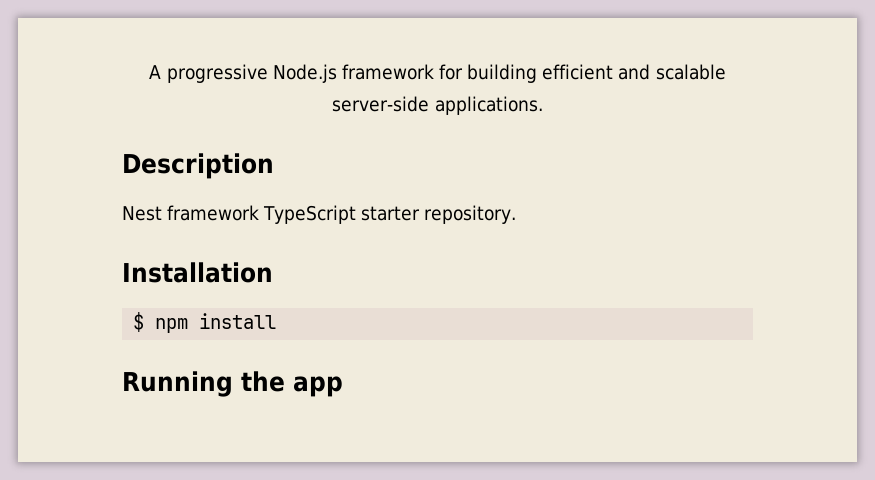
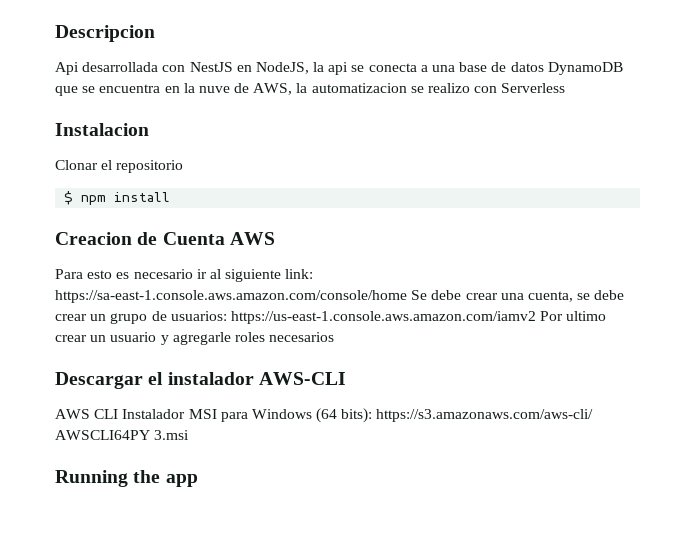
- A progressive Node.js framework for building efficient and scalable server-side applications.
- Description
- Nest framework TypeScript starter repository.
- Installation
+ Descripcion
+ Api desarrollada con NestJS en NodeJS, la api se conecta a una base de datos DynamoDB que se encuentra en la nuve de AWS, la automatizacion se realizo con Serverless
+ Instalacion
+ Clonar el repositorio
  $ npm install
+ Creacion de Cuenta AWS
+ Para esto es necesario ir al siguiente link: https://sa-east-1.console.aws.amazon.com/console/home Se debe crear una cuenta, se debe crear un grupo de usuarios: https://us-east-1.console.aws.amazon.com/iamv2 Por ultimo crear un usuario y agregarle roles necesarios
+ Descargar el instalador AWS-CLI
+ AWS CLI Instalador MSI para Windows (64 bits): https://s3.amazonaws.com/aws-cli/ AWSCLI64PY 3.msi

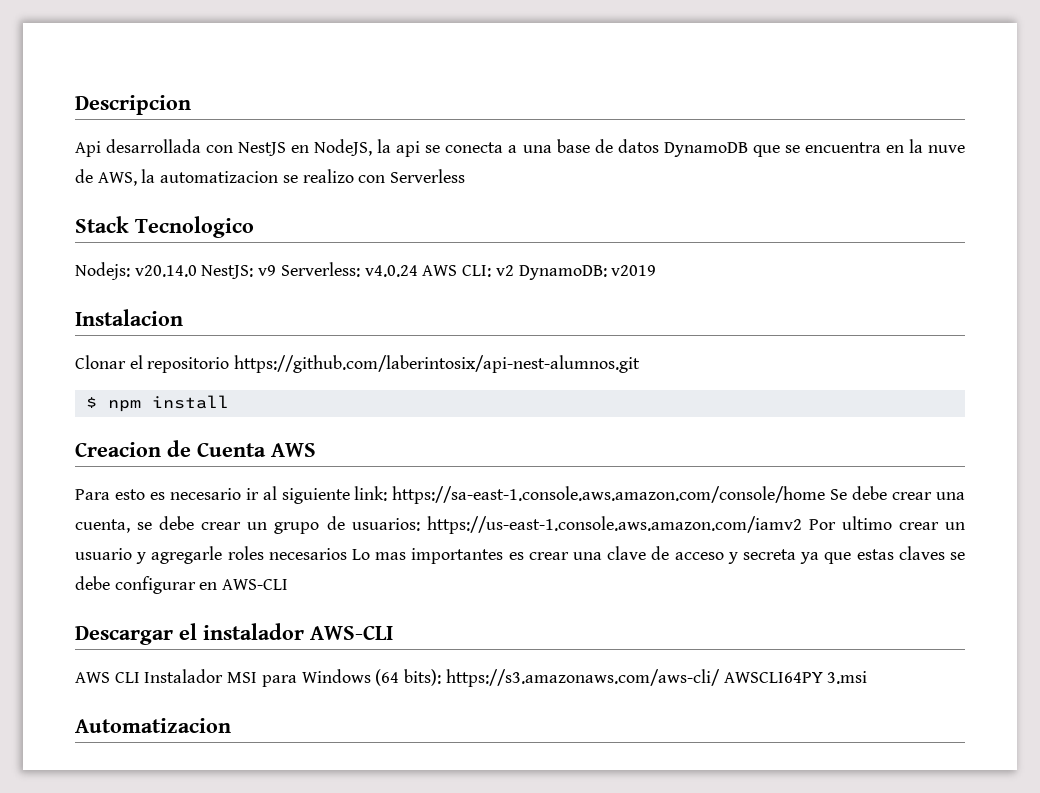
+ Stack Tecnologico
+ Nodejs: v20.14.0 NestJS: v9 Serverless: v4.0.24 AWS CLI: v2 DynamoDB: v2019
- Clonar el repositorio
+ Clonar el repositorio https://github.com/laberintosix/api-nest-alumnos.git
- Para esto es necesario ir al siguiente link: https://sa-east-1.console.aws.amazon.com/console/home Se debe crear una cuenta, se debe crear un grupo de usuarios: https://us-east-1.console.aws.amazon.com/iamv2 Por ultimo crear un usuario y agregarle roles necesarios
+ Para esto es necesario ir al siguiente link: https://sa-east-1.console.aws.amazon.com/console/home Se debe crear una cuenta, se debe crear un grupo de usuarios: https://us-east-1.console.aws.amazon.com/iamv2 Por ultimo crear un usuario y agregarle roles necesarios Lo mas importantes es crear una clave de acceso y secreta ya que estas claves se debe configurar en AWS-CLI
- Running the app
+ Automatizacion

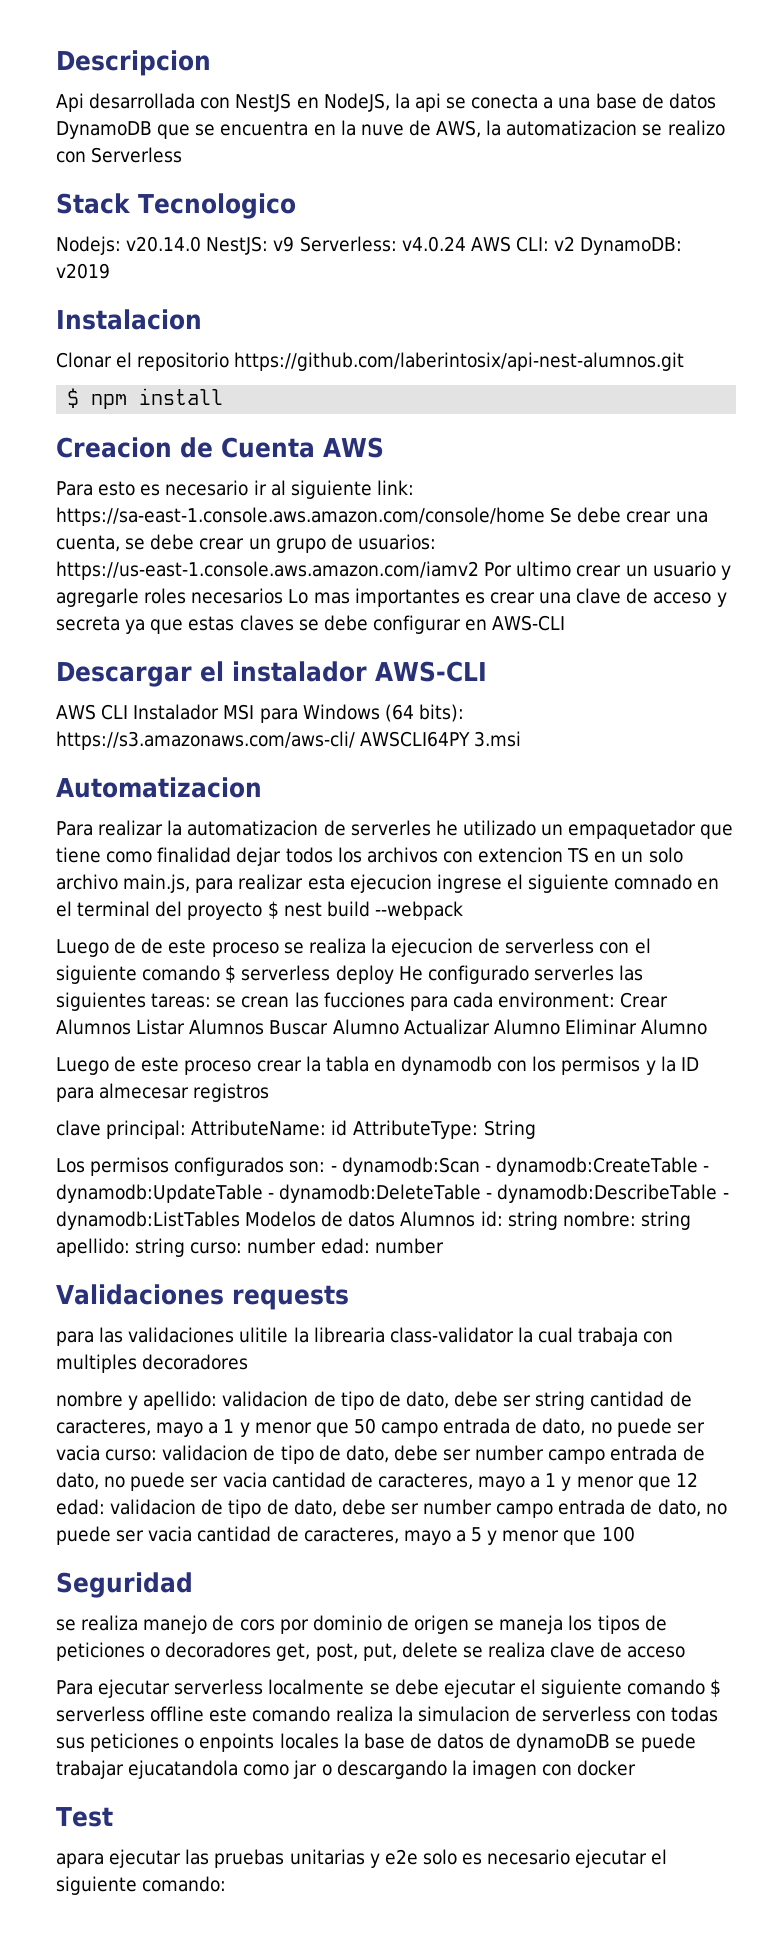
+ Para realizar la automatizacion de serverles he utilizado un empaquetador que tiene como finalidad dejar todos los archivos con extencion TS en un solo archivo main.js, para realizar esta ejecucion ingrese el siguiente comnado en el terminal del proyecto $ nest build --webpack
+ Luego de de este proceso se realiza la ejecucion de serverless con el siguiente comando $ serverless deploy He configurado serverles las siguientes tareas: se crean las fucciones para cada environment: Crear Alumnos Listar Alumnos Buscar Alumno Actualizar Alumno Eliminar Alumno
+ Luego de este proceso crear la tabla en dynamodb con los permisos y la ID para almecesar registros
+ clave principal: AttributeName: id AttributeType: String
+ Los permisos configurados son: - dynamodb:Scan - dynamodb:CreateTable - dynamodb:UpdateTable - dynamodb:DeleteTable - dynamodb:DescribeTable - dynamodb:ListTables Modelos de datos Alumnos id: string nombre: string apellido: string curso: number edad: number
+ Validaciones requests
+ para las validaciones ulitile la librearia class-validator la cual trabaja con multiples decoradores
+ nombre y apellido: validacion de tipo de dato, debe ser string cantidad de caracteres, mayo a 1 y menor que 50 campo entrada de dato, no puede ser vacia curso: validacion de tipo de dato, debe ser number campo entrada de dato, no puede ser vacia cantidad de caracteres, mayo a 1 y menor que 12 edad: validacion de tipo de dato, debe ser number campo entrada de dato, no puede ser vacia cantidad de caracteres, mayo a 5 y menor que 100
+ Seguridad
+ se realiza manejo de cors por dominio de origen se maneja los tipos de peticiones o decoradores get, post, put, delete se realiza clave de acceso
+ Para ejecutar serverless localmente se debe ejecutar el siguiente comando $ serverless offline este comando realiza la simulacion de serverless con todas sus peticiones o enpoints locales la base de datos de dynamoDB se puede trabajar ejucatandola como jar o descargando la imagen con docker
+ Test
+ apara ejecutar las pruebas unitarias y e2e solo es necesario ejecutar el siguiente comando:

